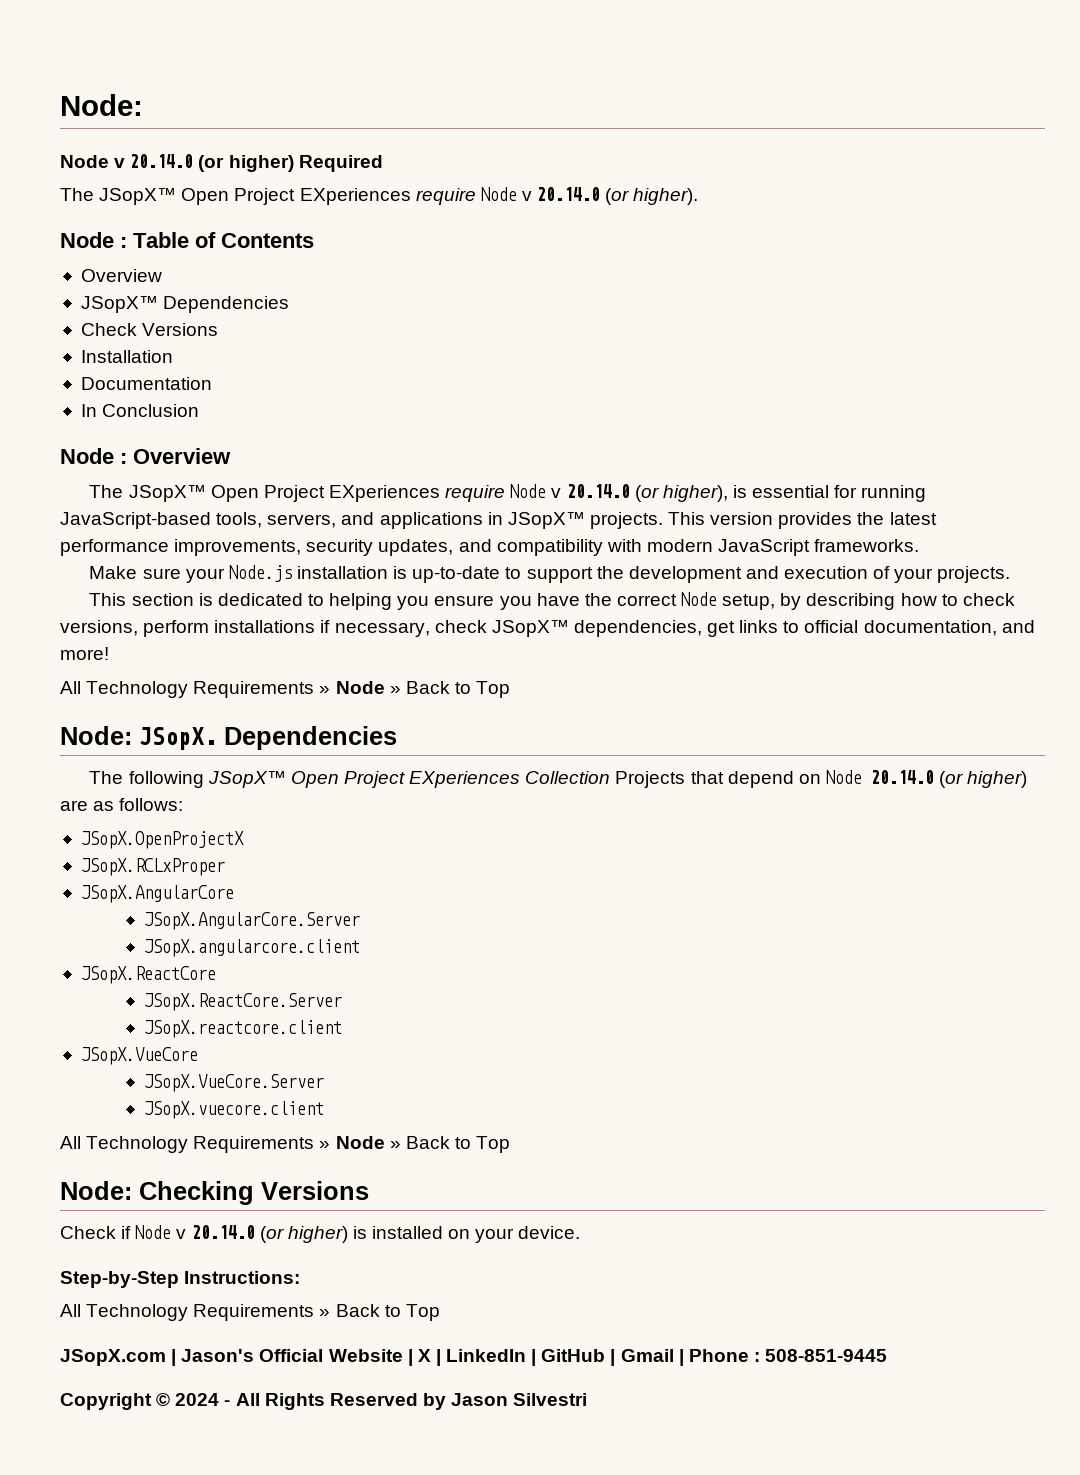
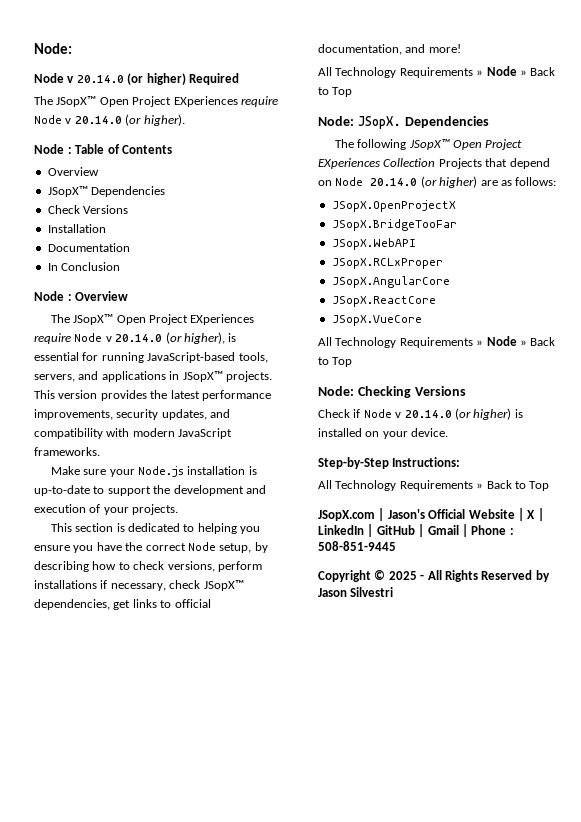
+ JSopX.BridgeTooFar
+ JSopX.WebAPI
- JSopX.AngularCore.Server
- JSopX.angularcore.client
- JSopX.ReactCore.Server
- JSopX.reactcore.client
- JSopX.VueCore.Server
- JSopX.vuecore.client
- Copyright © 2024 - All Rights Reserved by Jason Silvestri
+ Copyright © 2025 - All Rights Reserved by Jason Silvestri

